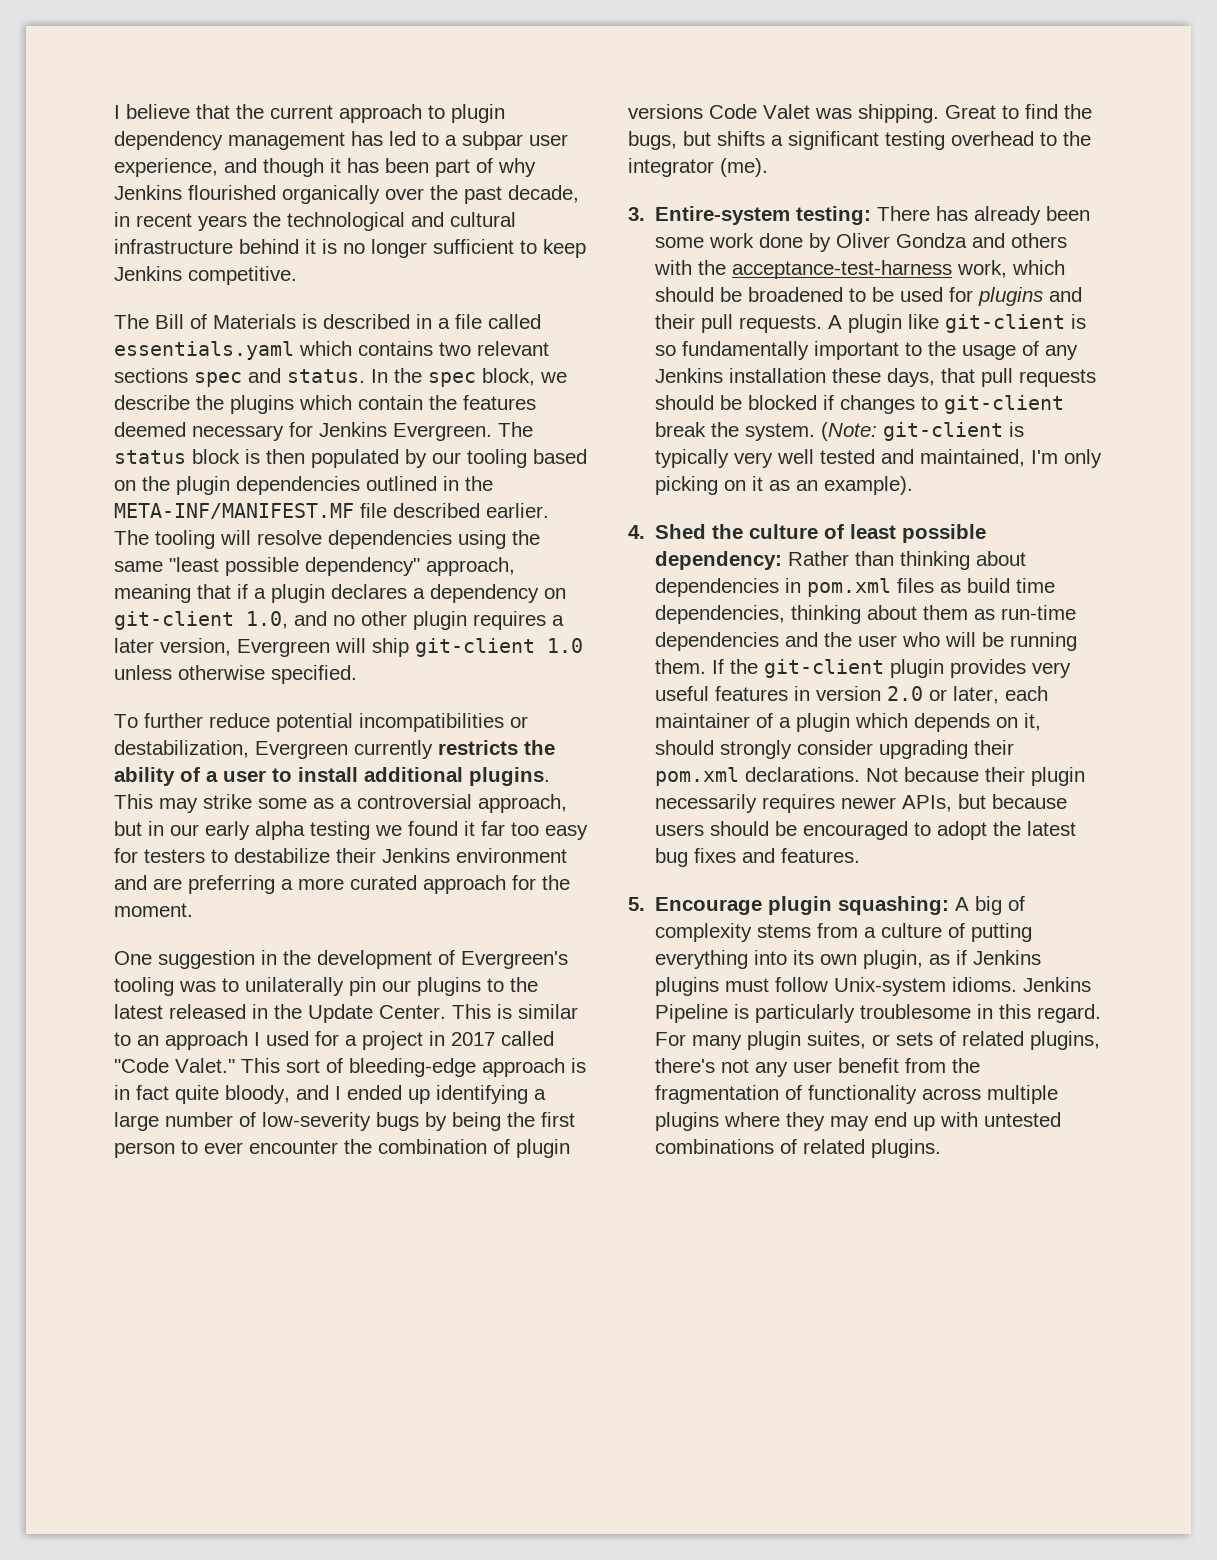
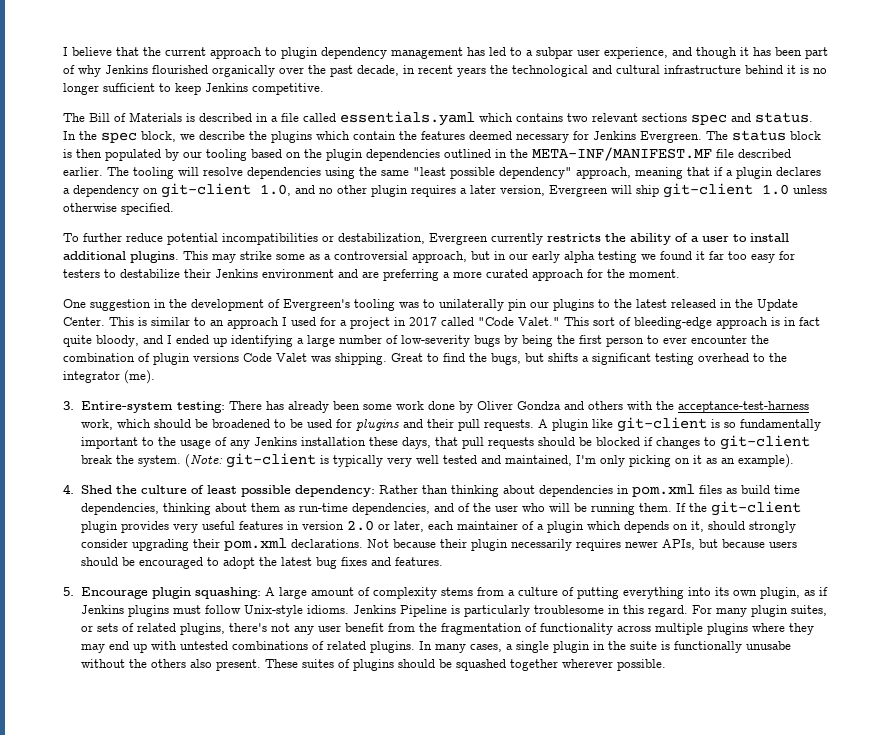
- 4. Shed the culture of least possible dependency: Rather than thinking about dependencies in pom.xml files as build time dependencies, thinking about them as run-time dependencies and the user who will be running them.
+ 4. Shed the culture of least possible dependency: Rather than thinking about dependencies in pom.xml files as build time dependencies, thinking about them as run-time dependencies, and of the user who will be running them.
- 5. Encourage plugin squashing: A big of complexity stems from a culture of putting everything into its own plugin, as if Jenkins plugins must follow Unix-system idioms.
+ 5. Encourage plugin squashing: A large amount of complexity stems from a culture of putting everything into its own plugin, as if Jenkins plugins must follow Unix-style idioms.
+ In many cases, a single plugin in the suite is functionally unusabe without the others also present. These suites of plugins should be squashed together wherever possible.

